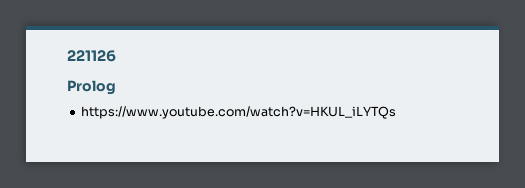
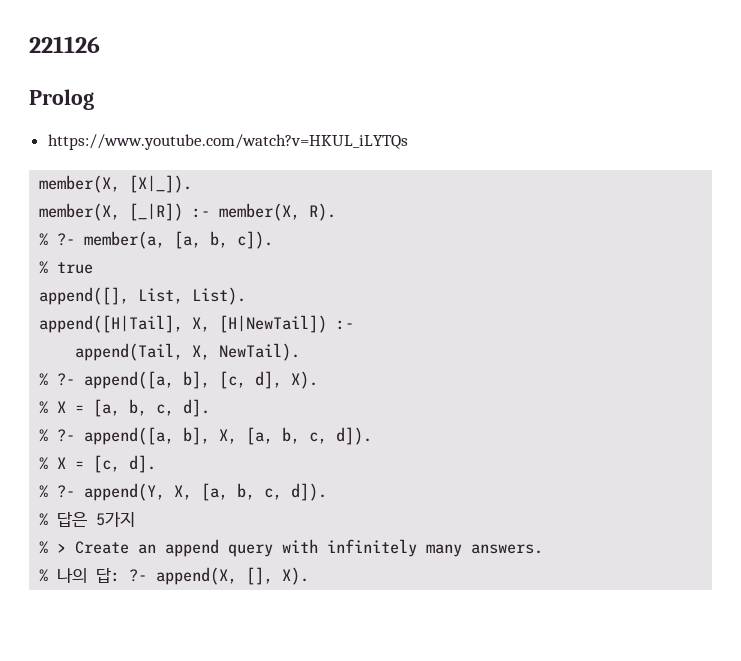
+ member(X, [X|_]).
+ member(X, [_|R]) :- member(X, R).
+ % ?- member(a, [a, b, c]).
+ % true
+ append([], List, List).
+ append([H|Tail], X, [H|NewTail]) :-
+ append(Tail, X, NewTail).
+ % ?- append([a, b], [c, d], X).
+ % X = [a, b, c, d].
+ % ?- append([a, b], X, [a, b, c, d]).
+ % X = [c, d].
+ % ?- append(Y, X, [a, b, c, d]).
+ % 답은 5가지
+ % > Create an append query with infinitely many answers.
+ % 나의 답: ?- append(X, [], X).

